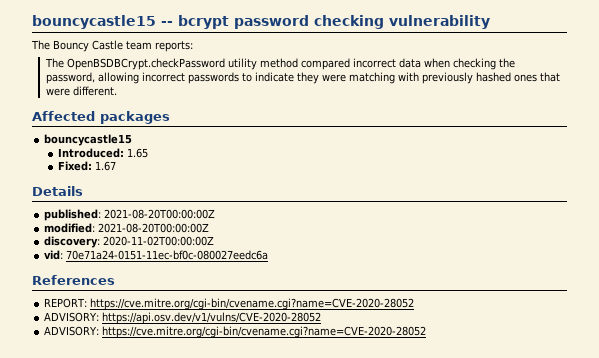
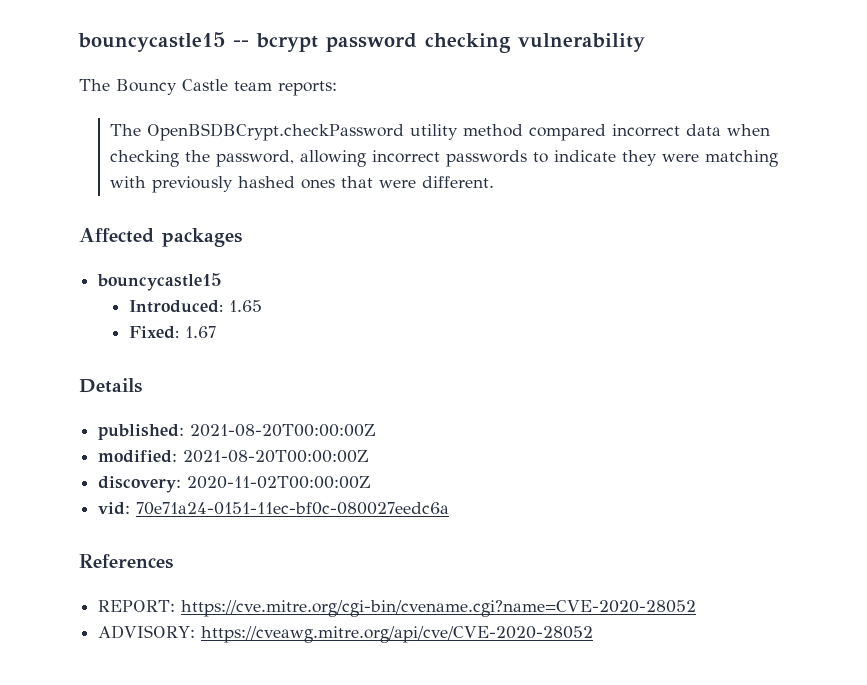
- ADVISORY: https://api.osv.dev/v1/vulns/CVE-2020-28052
- ADVISORY: https://cve.mitre.org/cgi-bin/cvename.cgi?name=CVE-2020-28052
+ ADVISORY: https://cveawg.mitre.org/api/cve/CVE-2020-28052

